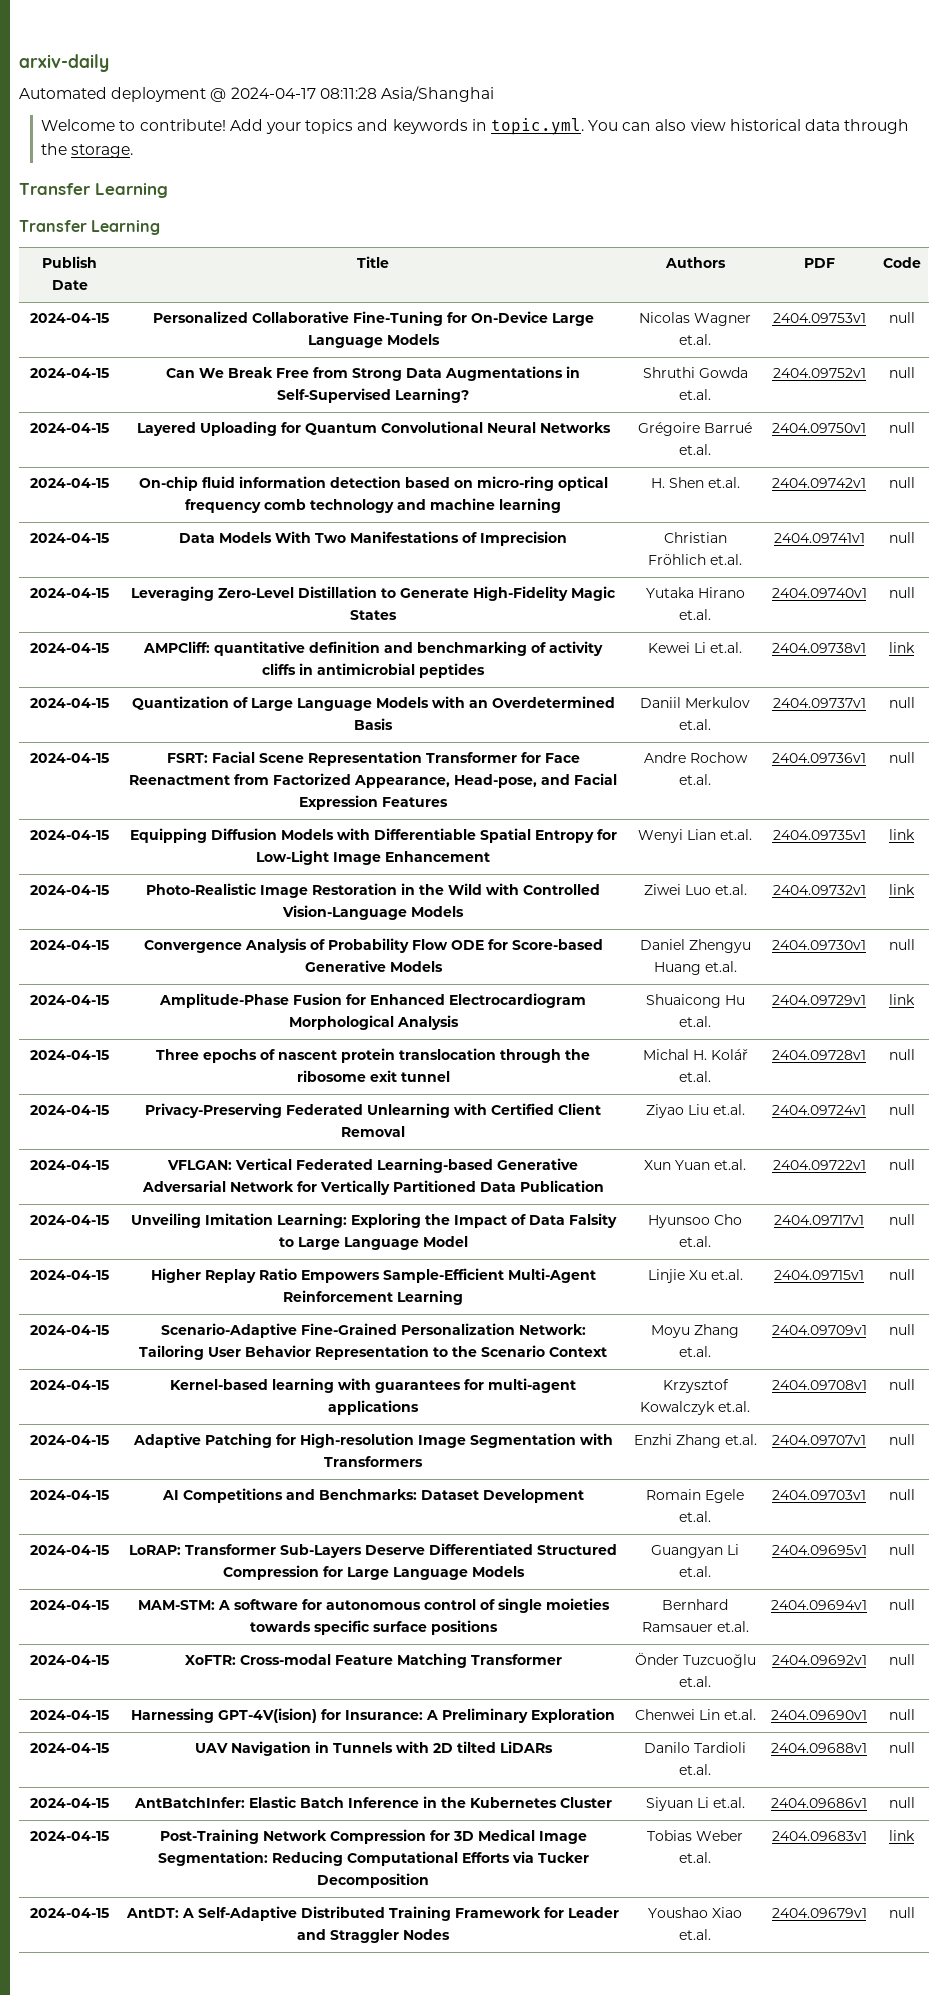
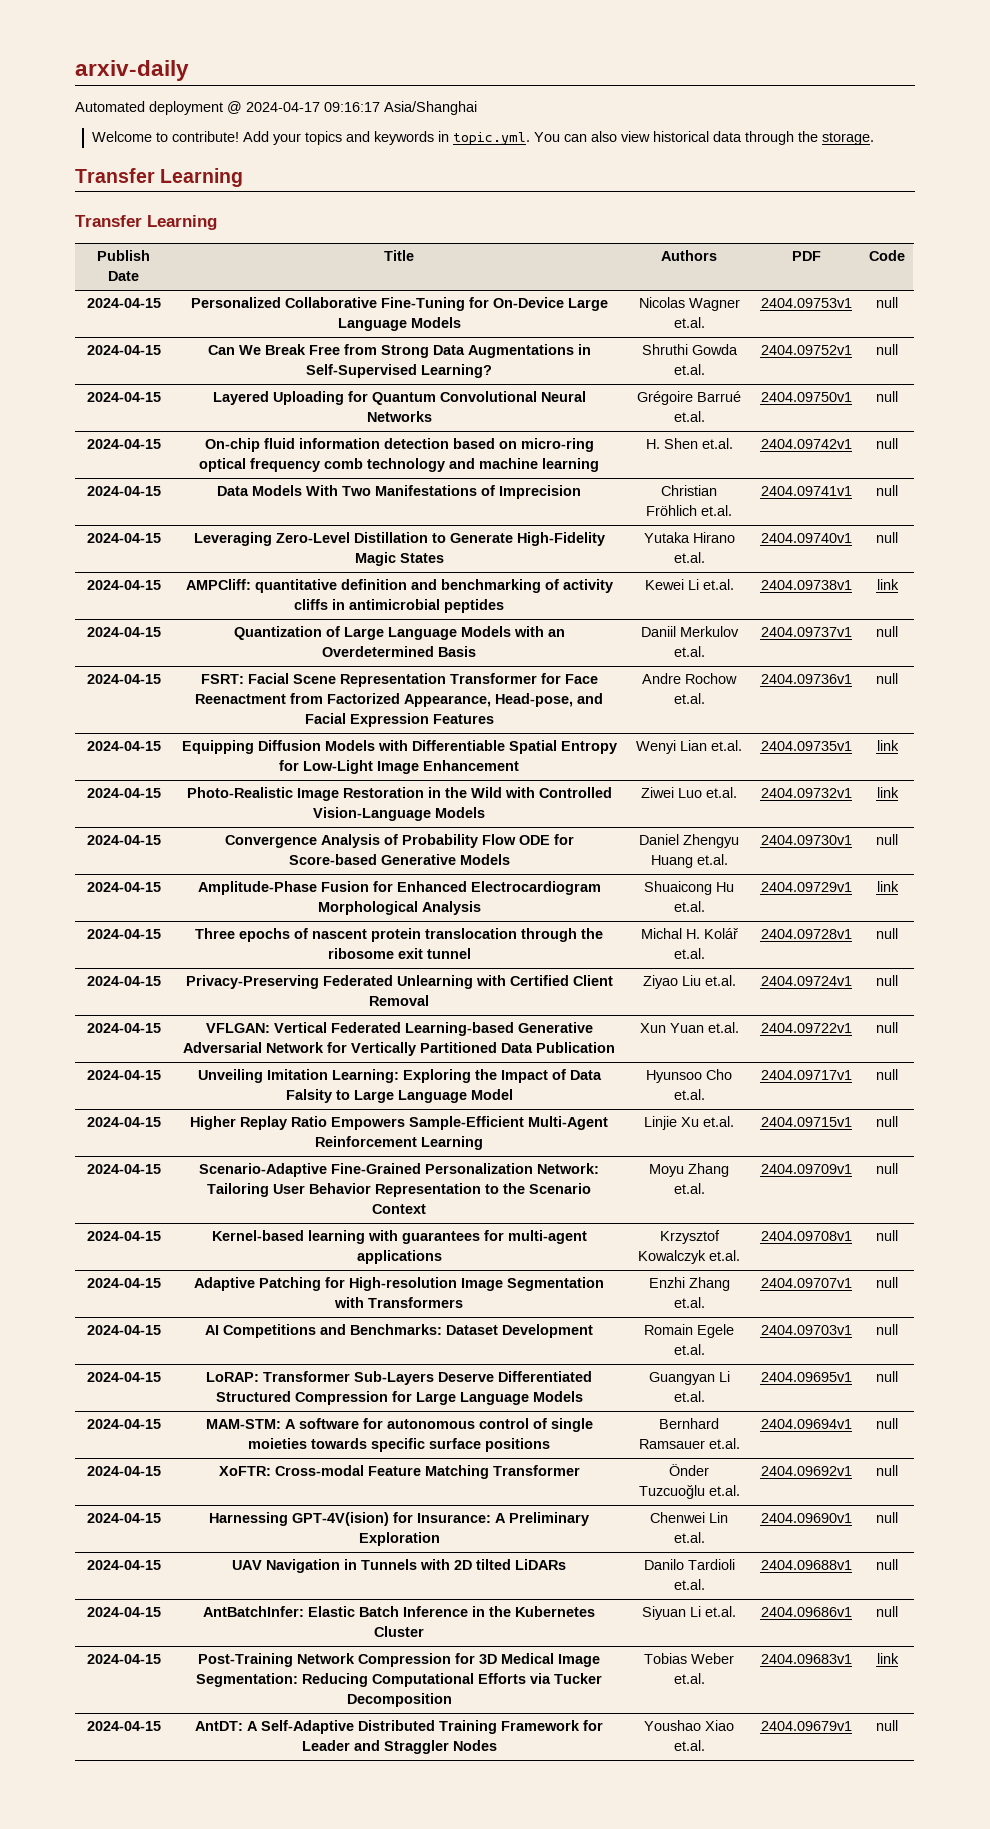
- Automated deployment @ 2024-04-17 08:11:28 Asia/Shanghai
+ Automated deployment @ 2024-04-17 09:16:17 Asia/Shanghai

